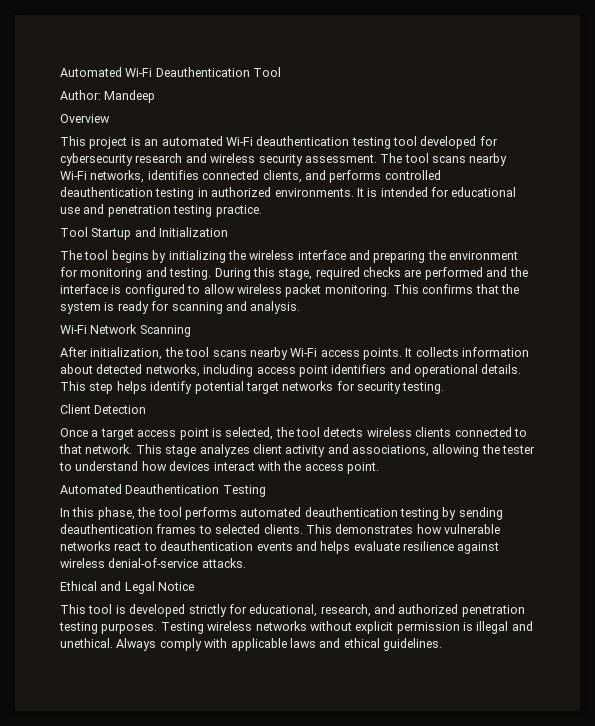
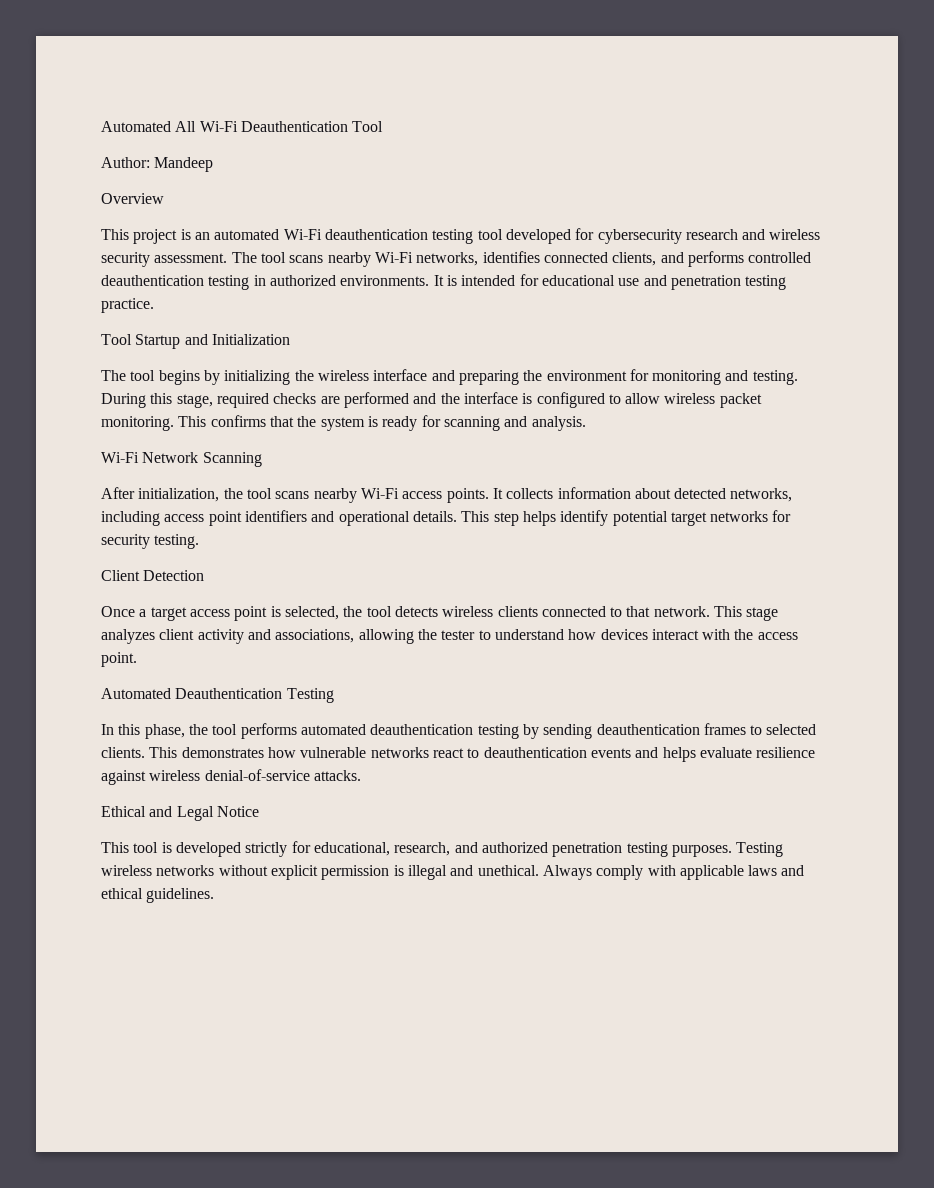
- Automated Wi‑Fi Deauthentication Tool
+ Automated All Wi‑Fi Deauthentication Tool

